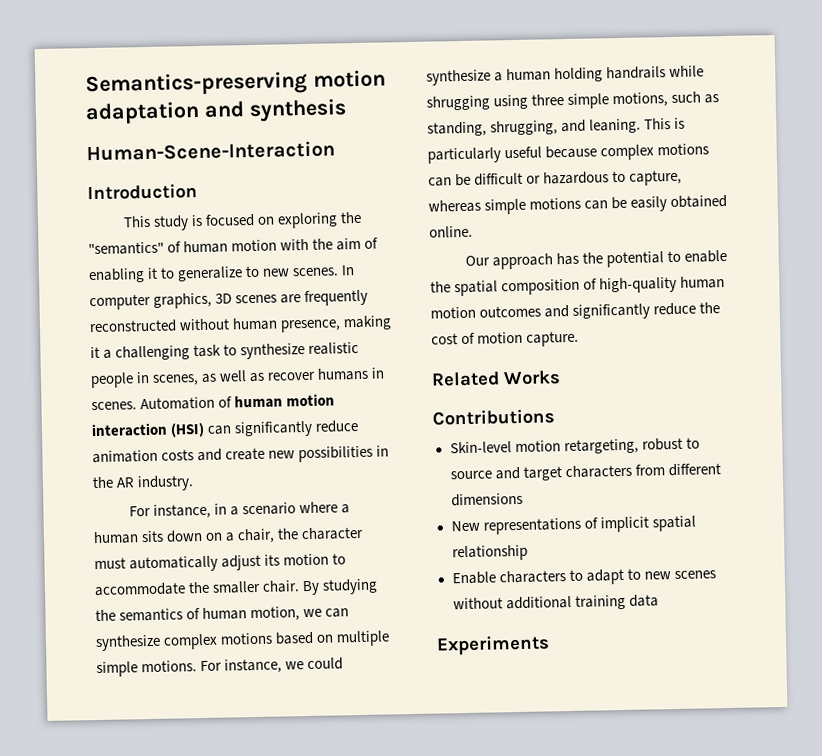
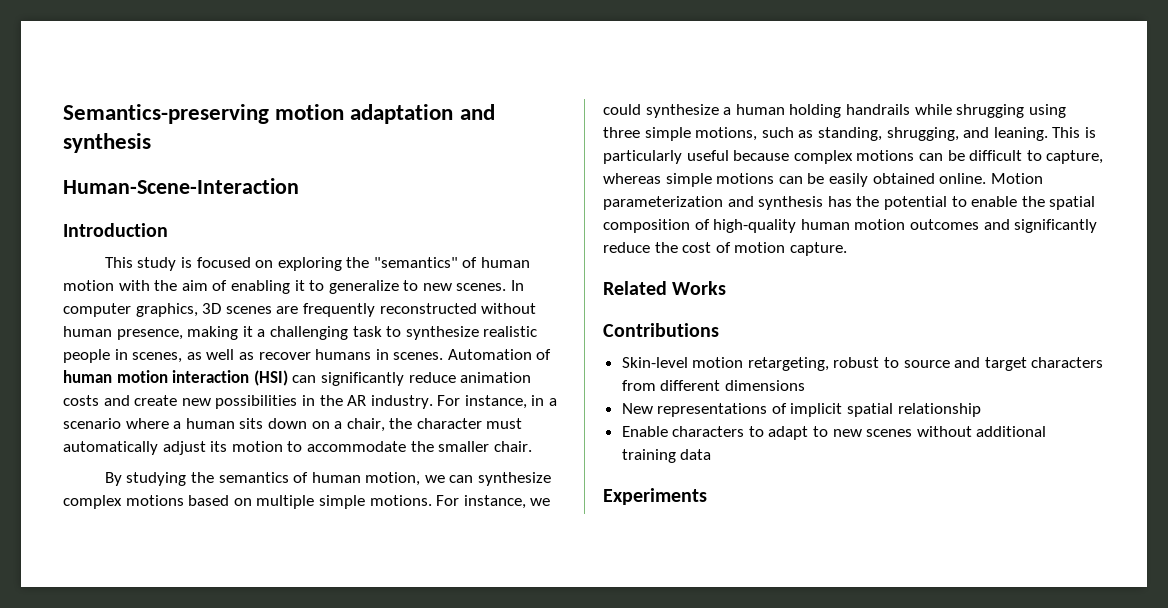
- Automation of human motion interaction (HSI) can significantly reduce animation costs and create new possibilities in the AR industry.
- For instance, in a scenario where a human sits down on a chair, the character must automatically adjust its motion to accommodate the smaller chair. By studying the semantics of human motion, we can synthesize complex motions based on multiple simple motions.
+ Automation of human motion interaction (HSI) can significantly reduce animation costs and create new possibilities in the AR industry. For instance, in a scenario where a human sits down on a chair, the character must automatically adjust its motion to accommodate the smaller chair.
+ By studying the semantics of human motion, we can synthesize complex motions based on multiple simple motions.
- This is particularly useful because complex motions can be difficult or hazardous to capture, whereas simple motions can be easily obtained online.
- Our approach has the potential to enable the spatial composition of high-quality human motion outcomes and significantly reduce the cost of motion capture.
+ This is particularly useful because complex motions can be difficult to capture, whereas simple motions can be easily obtained online. Motion parameterization and synthesis has the potential to enable the spatial composition of high-quality human motion outcomes and significantly reduce the cost of motion capture.

